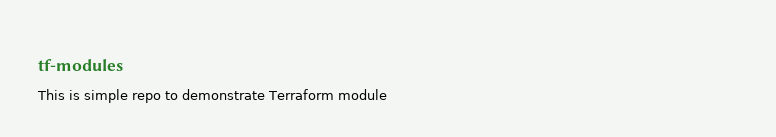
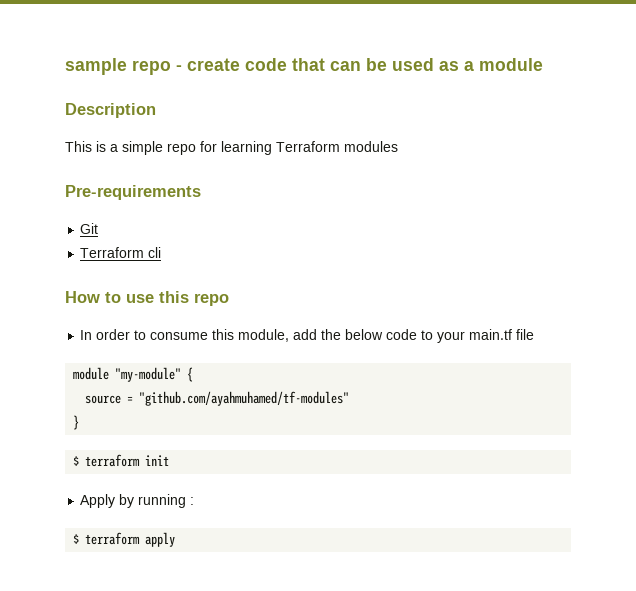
- tf-modules
+ sample repo - create code that can be used as a module
+ Description
- This is simple repo to demonstrate Terraform module
+ This is a simple repo for learning Terraform modules
+ Pre-requirements
+ Git
+ Terraform cli
+ How to use this repo
+ In order to consume this module, add the below code to your main.tf file
+ module "my-module" {
+ source = "github.com/ayahmuhamed/tf-modules"
+ }
+ $ terraform init
+ Apply by running :
+ $ terraform apply

